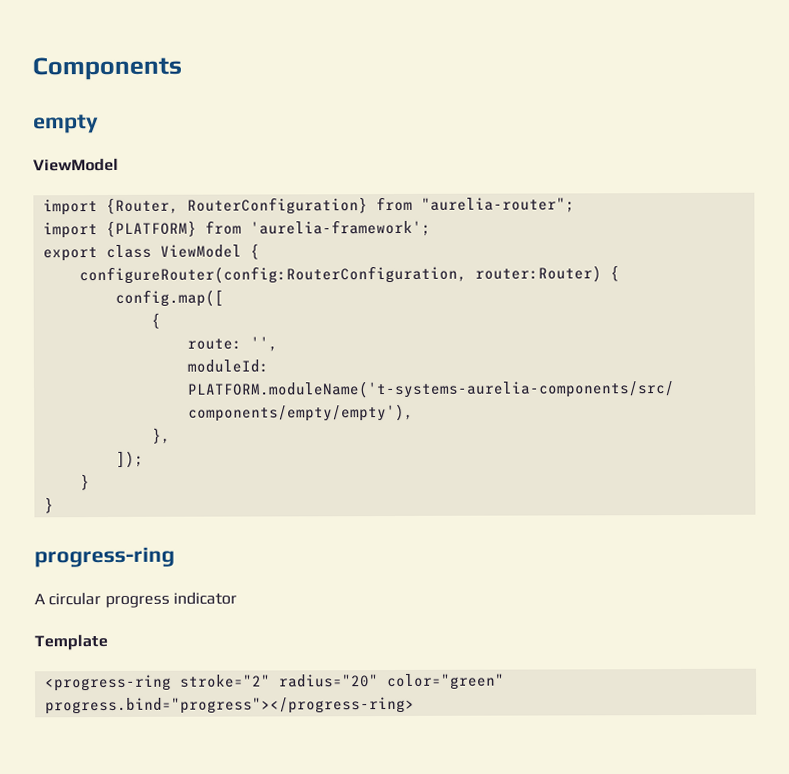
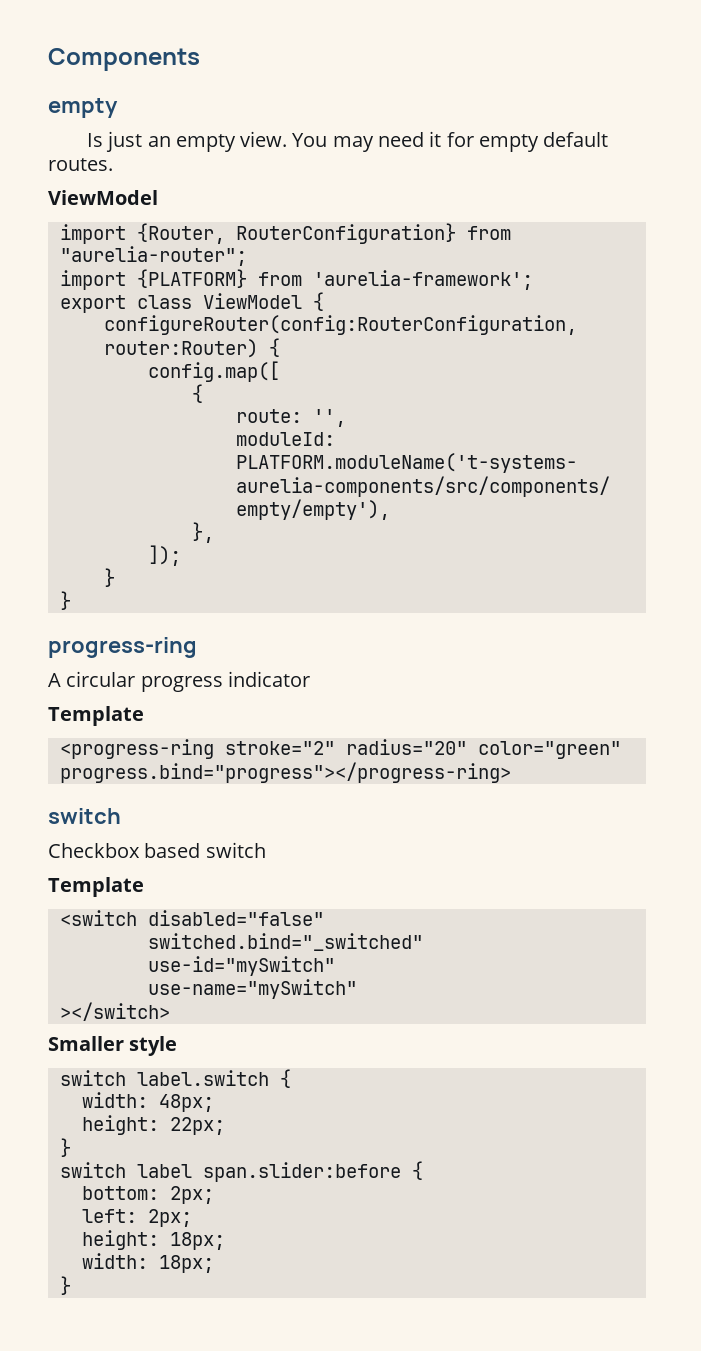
+ Is just an empty view. You may need it for empty default routes.
  <progress-ring stroke="2" radius="20" color="green" progress.bind="progress"></progress-ring>
+ switch
+ Checkbox based switch
+ Template
+ <switch disabled="false"
+ switched.bind="_switched"
+ use-id="mySwitch"
+ use-name="mySwitch"
+ ></switch>
+ Smaller style
+ switch label.switch {
+ width: 48px;
+ height: 22px;
+ }
+ switch label span.slider:before {
+ bottom: 2px;
+ left: 2px;
+ height: 18px;
+ width: 18px;
+ }

